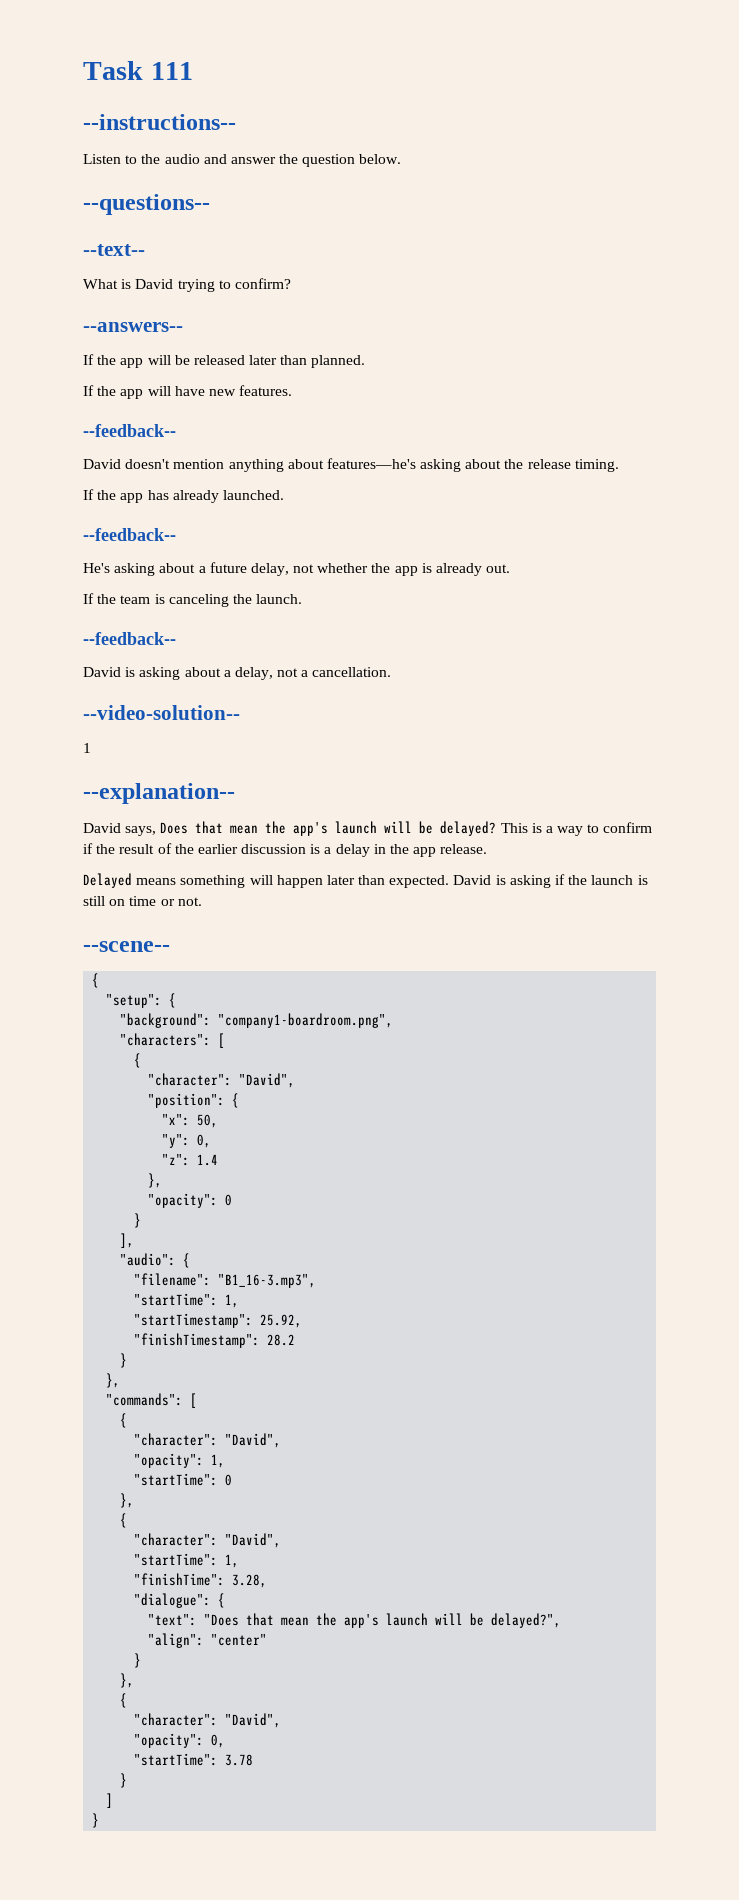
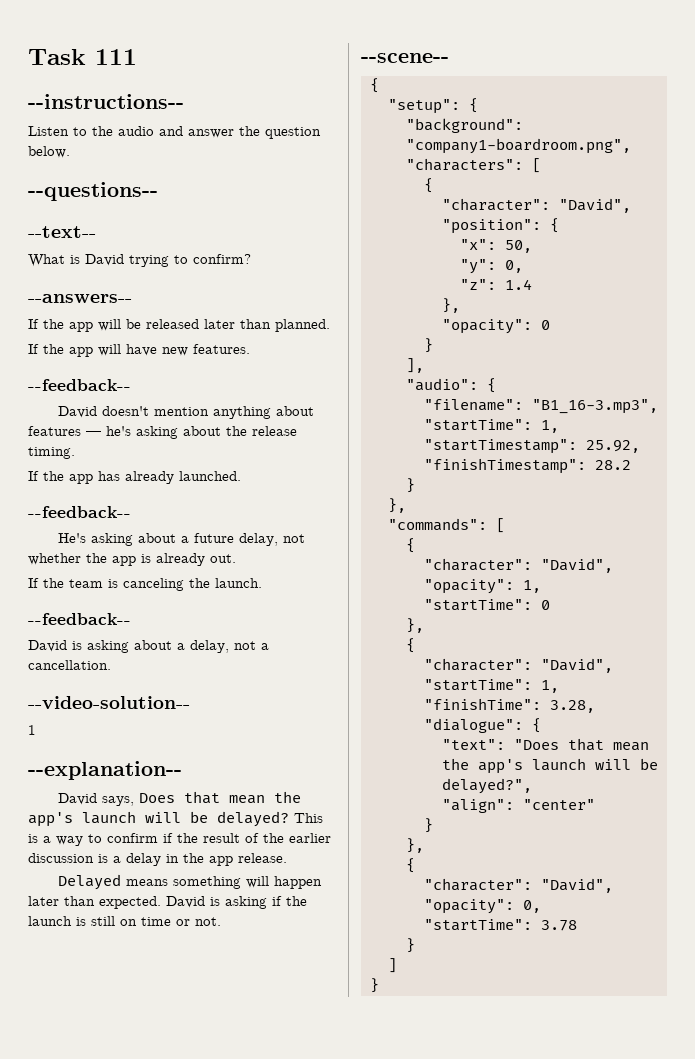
- David doesn't mention anything about features—he's asking about the release timing.
+ David doesn't mention anything about features — he's asking about the release timing.

